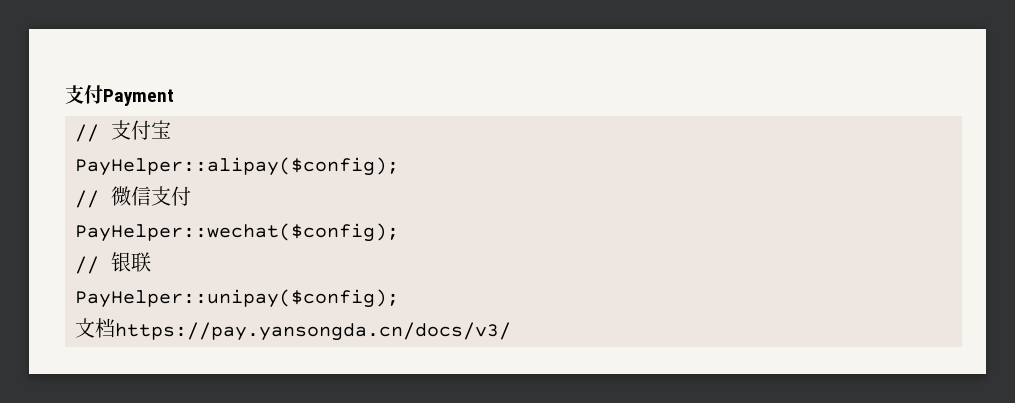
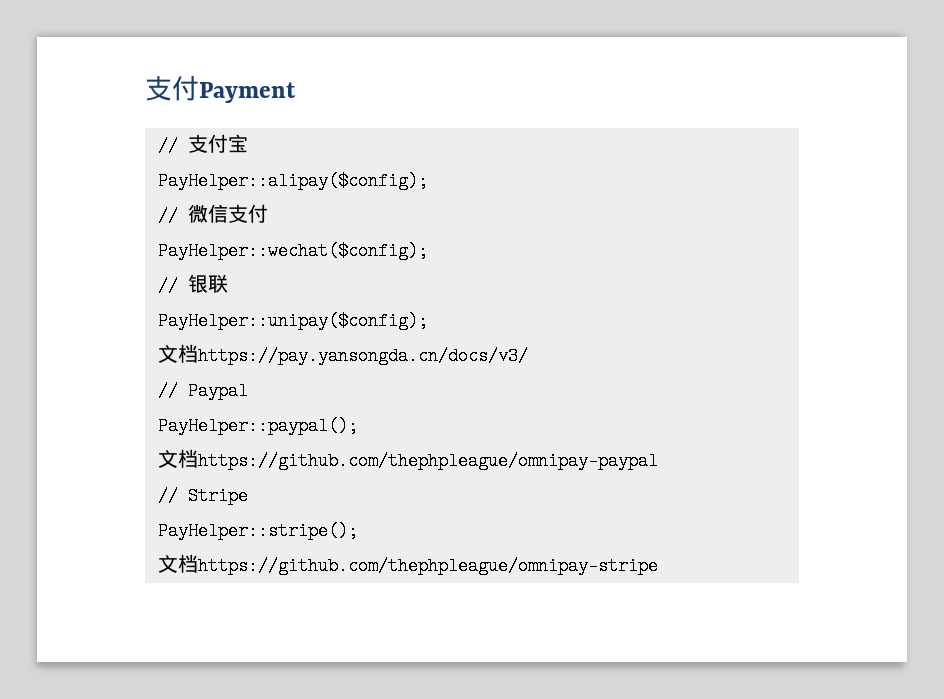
+ // Paypal
+ PayHelper::paypal();
+ 文档https://github.com/thephpleague/omnipay-paypal
+ // Stripe
+ PayHelper::stripe();
+ 文档https://github.com/thephpleague/omnipay-stripe

